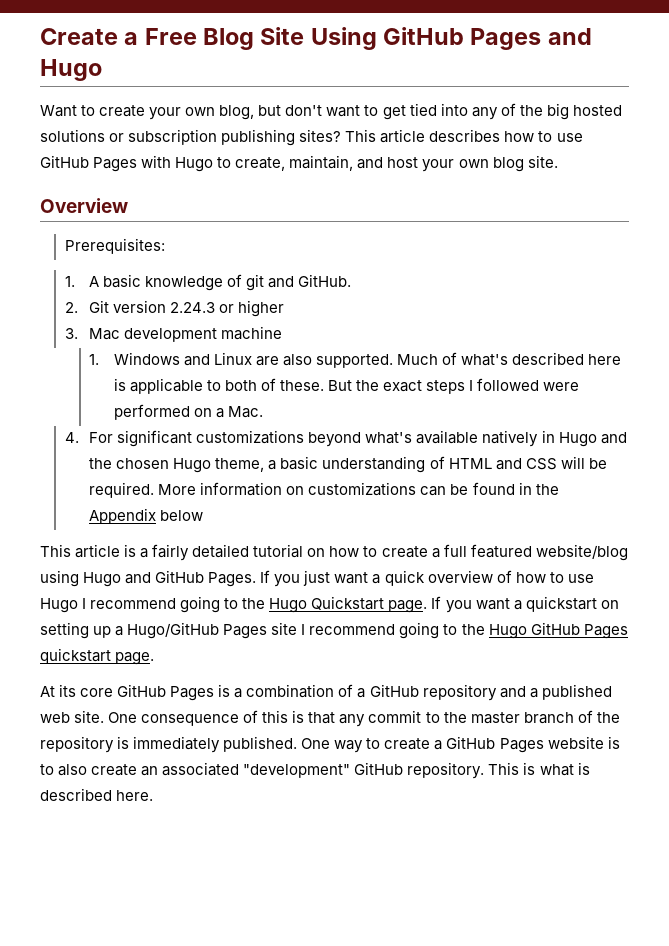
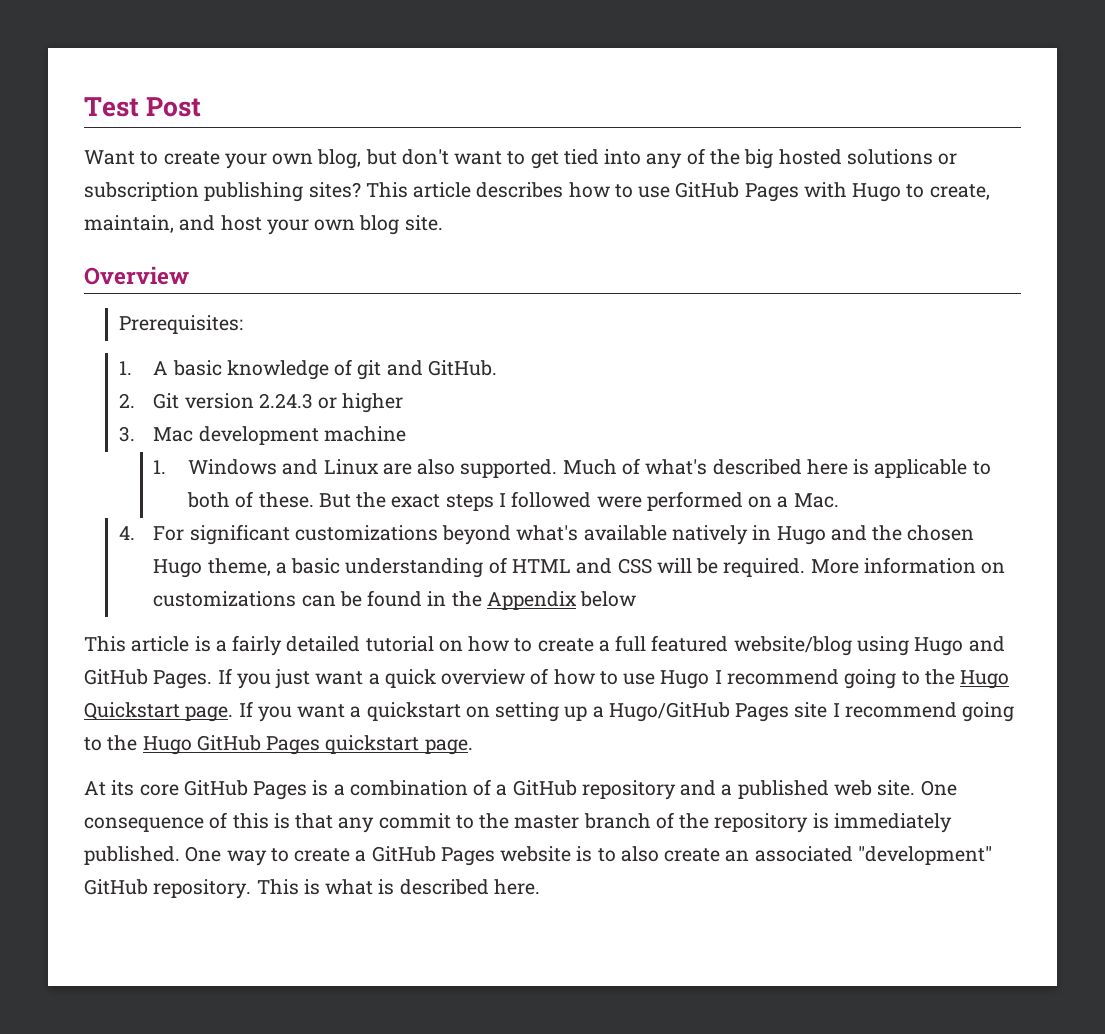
- Create a Free Blog Site Using GitHub Pages and Hugo
+ Test Post

